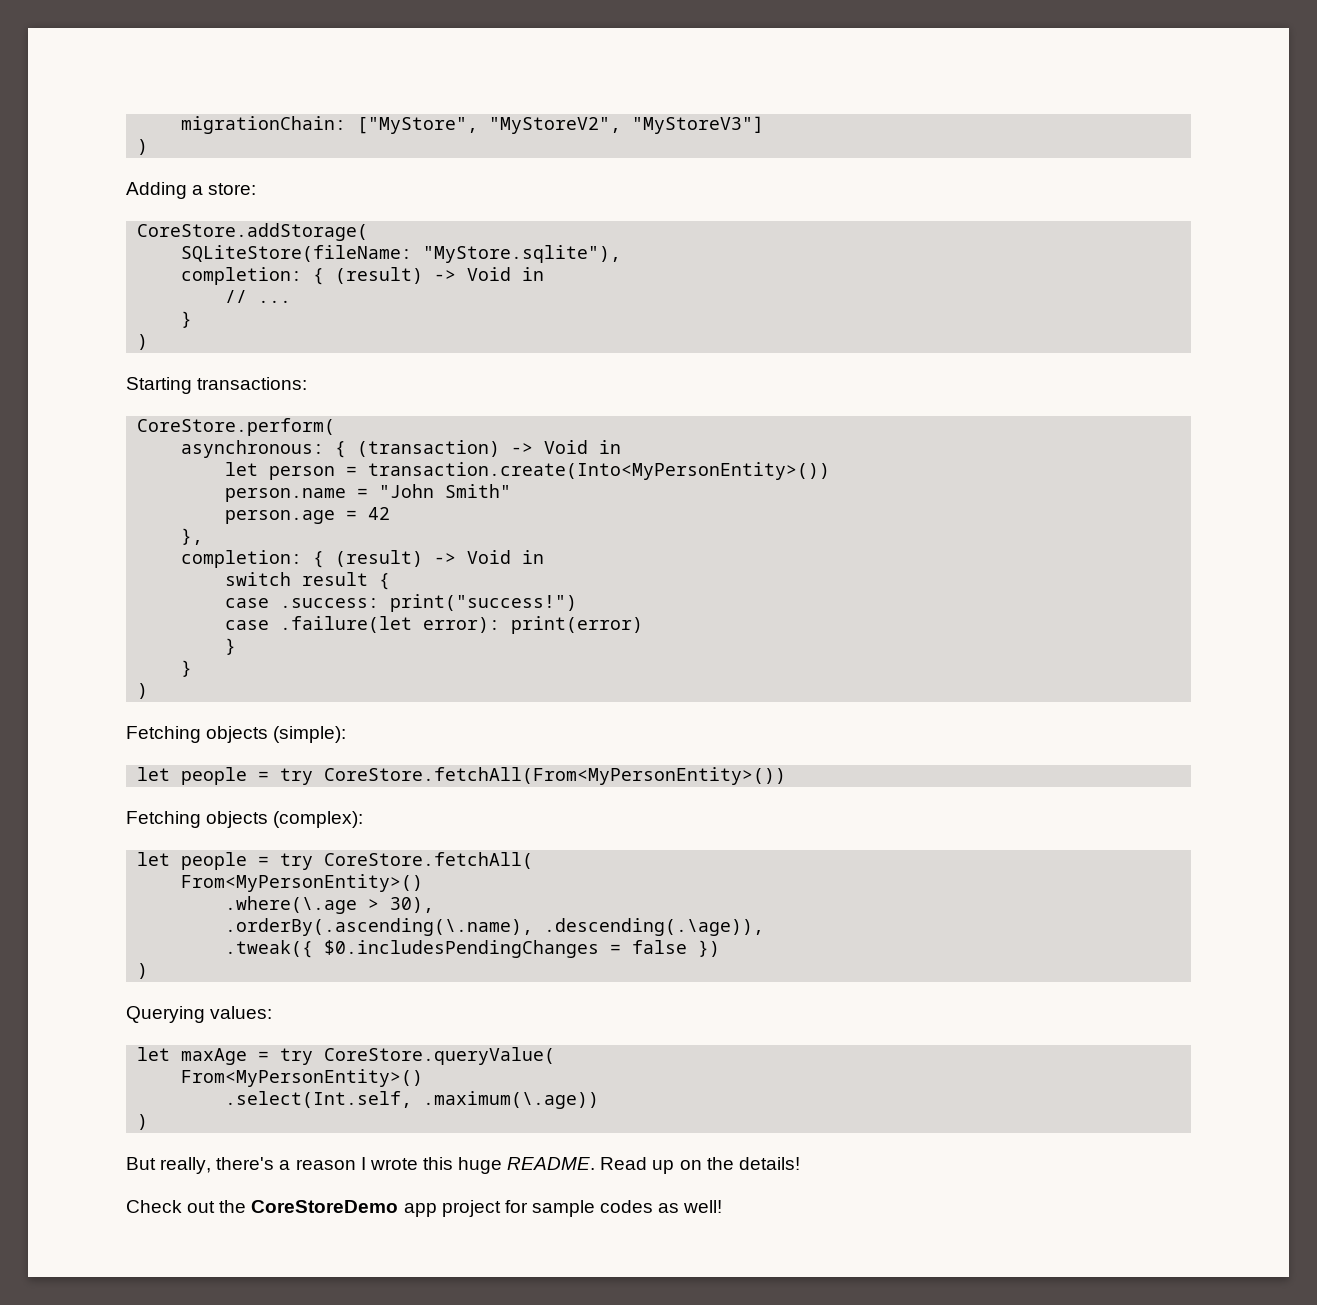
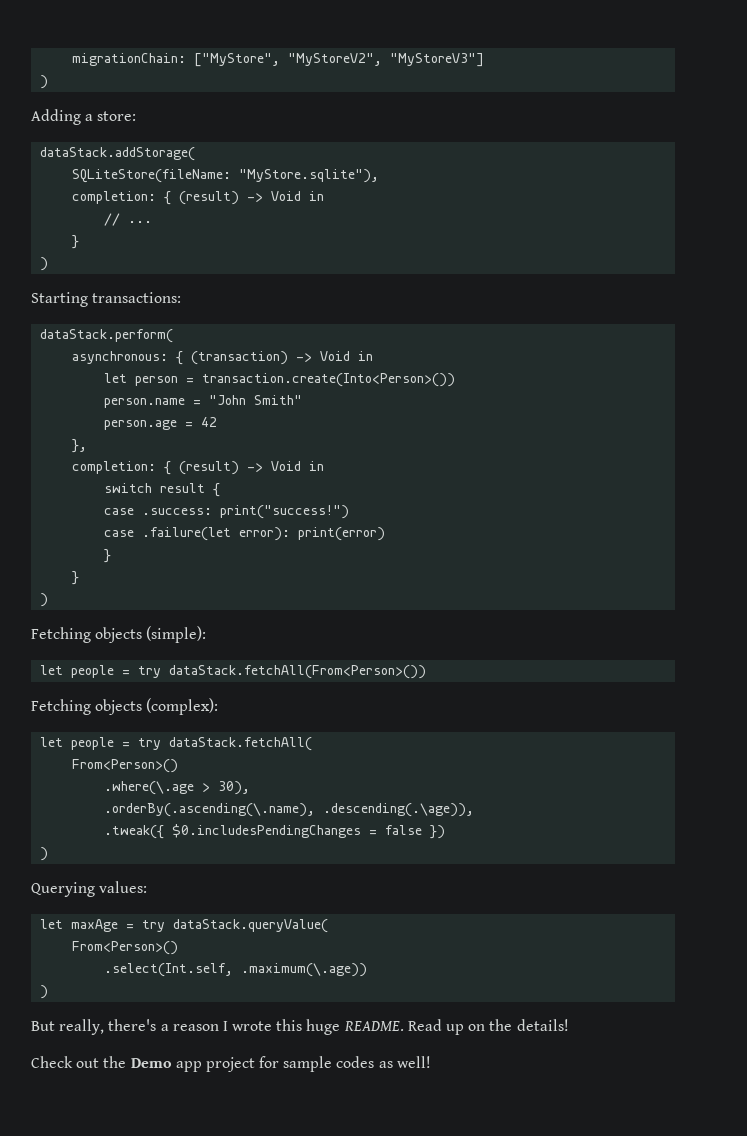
- CoreStore.addStorage(
+ dataStack.addStorage(
- CoreStore.perform(
+ dataStack.perform(
- let person = transaction.create(Into<MyPersonEntity>())
+ let person = transaction.create(Into<Person>())
- let people = try CoreStore.fetchAll(From<MyPersonEntity>())
+ let people = try dataStack.fetchAll(From<Person>())
- let people = try CoreStore.fetchAll(
- From<MyPersonEntity>()
+ let people = try dataStack.fetchAll(
+ From<Person>()
- let maxAge = try CoreStore.queryValue(
- From<MyPersonEntity>()
+ let maxAge = try dataStack.queryValue(
+ From<Person>()
- Check out the CoreStoreDemo app project for sample codes as well!
+ Check out the Demo app project for sample codes as well!

